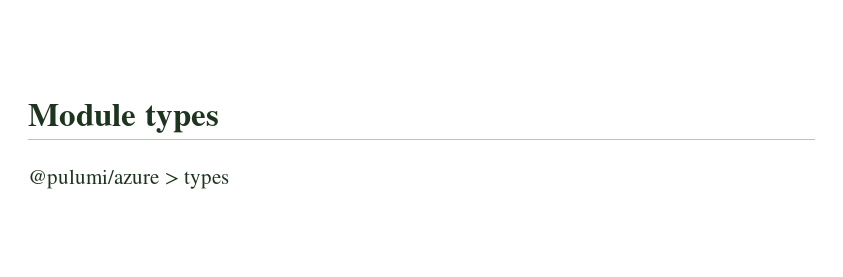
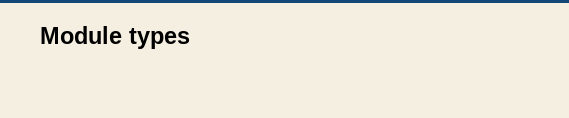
- @pulumi/azure > types

